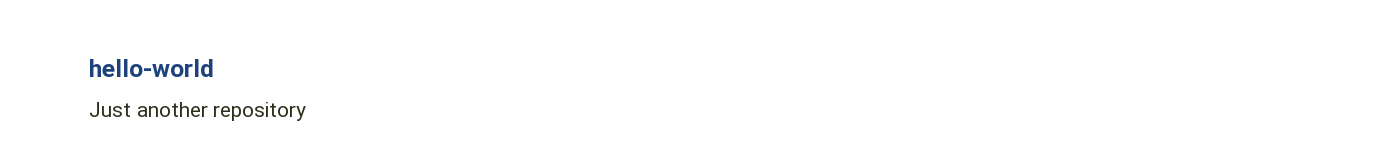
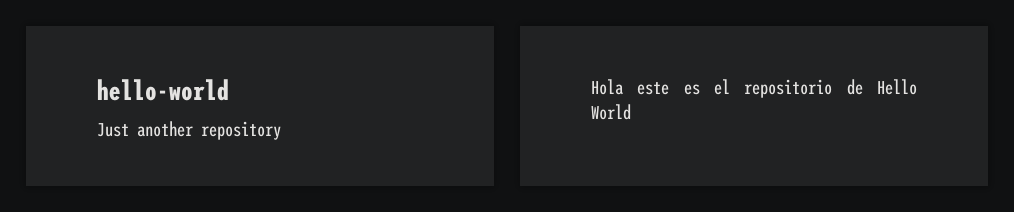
+ Hola este es el repositorio de Hello World

